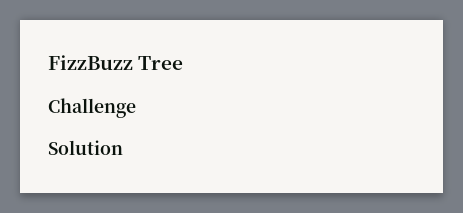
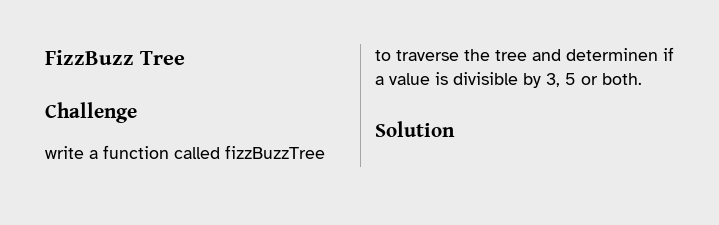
+ write a function called fizzBuzzTree to traverse the tree and determinen if a value is divisible by 3, 5 or both.

